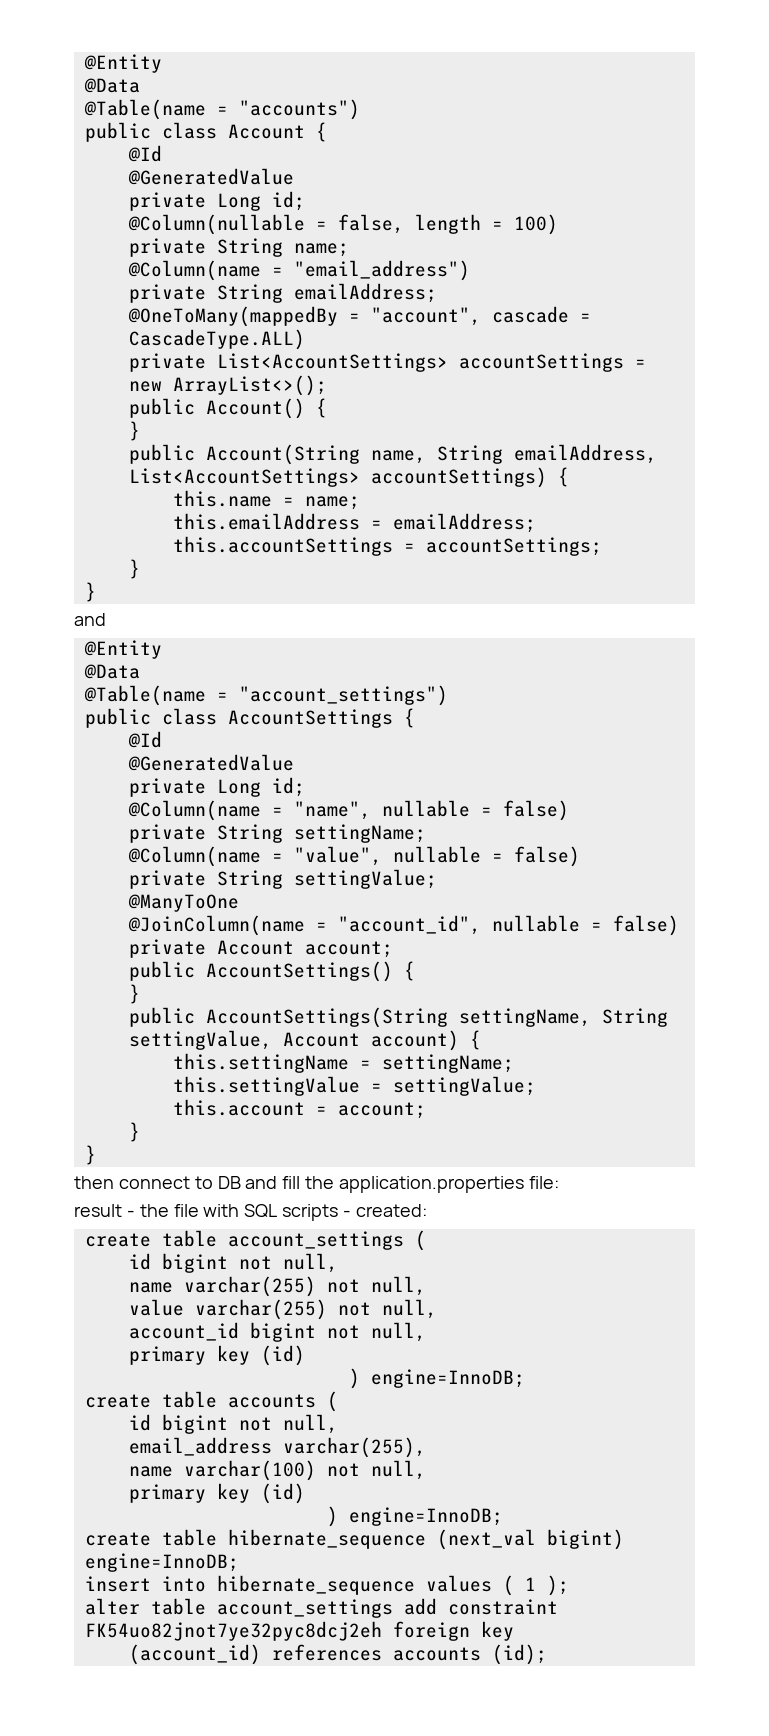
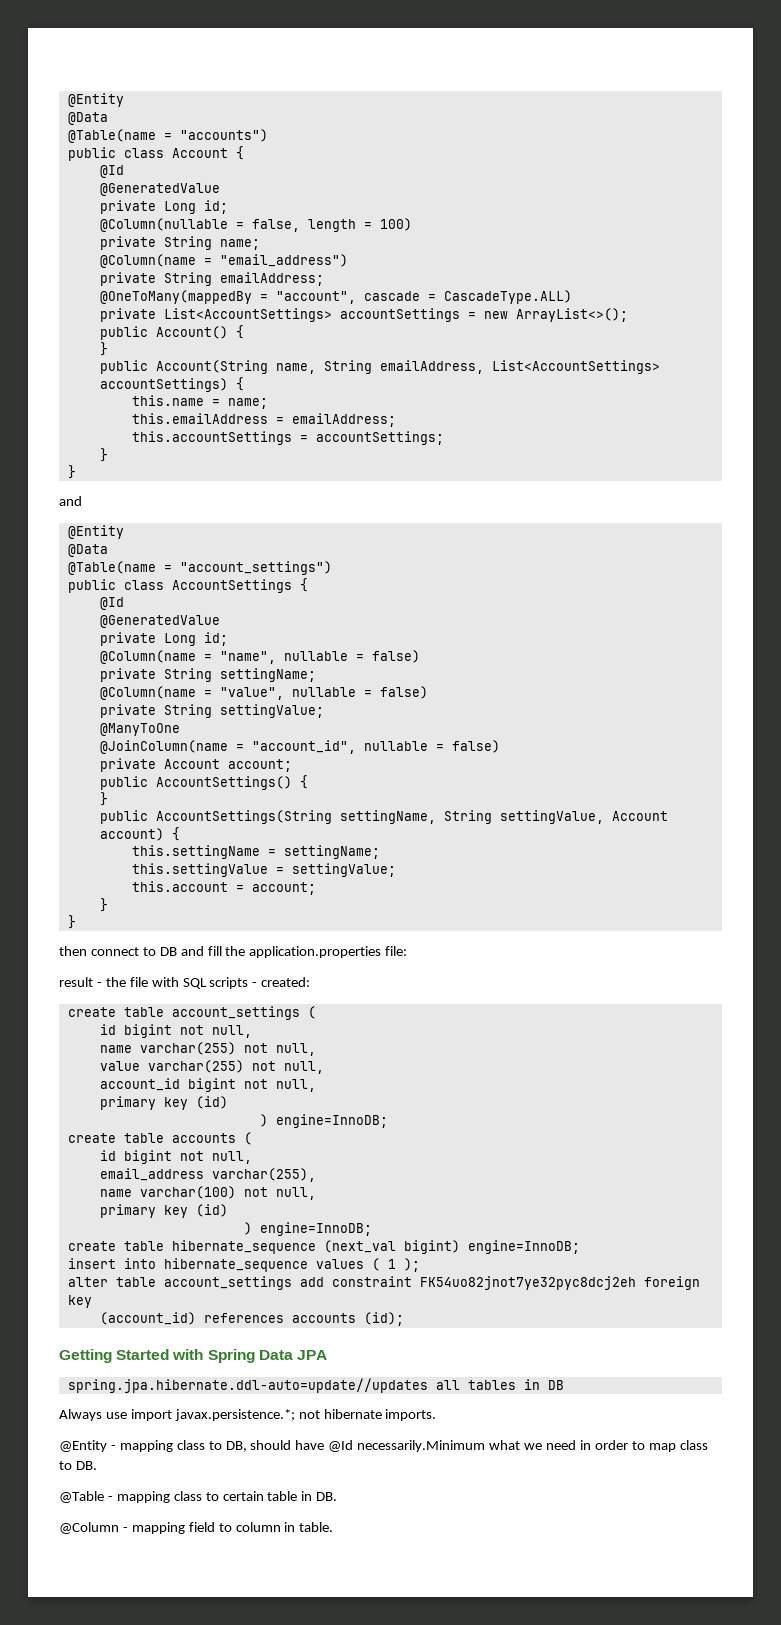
+ Getting Started with Spring Data JPA
+ spring.jpa.hibernate.ddl-auto=update//updates all tables in DB
+ Always use import javax.persistence.*; not hibernate imports.
+ @Entity - mapping class to DB, should have @Id necessarily.Minimum what we need in order to map class to DB.
+ @Table - mapping class to certain table in DB.
+ @Column - mapping field to column in table.

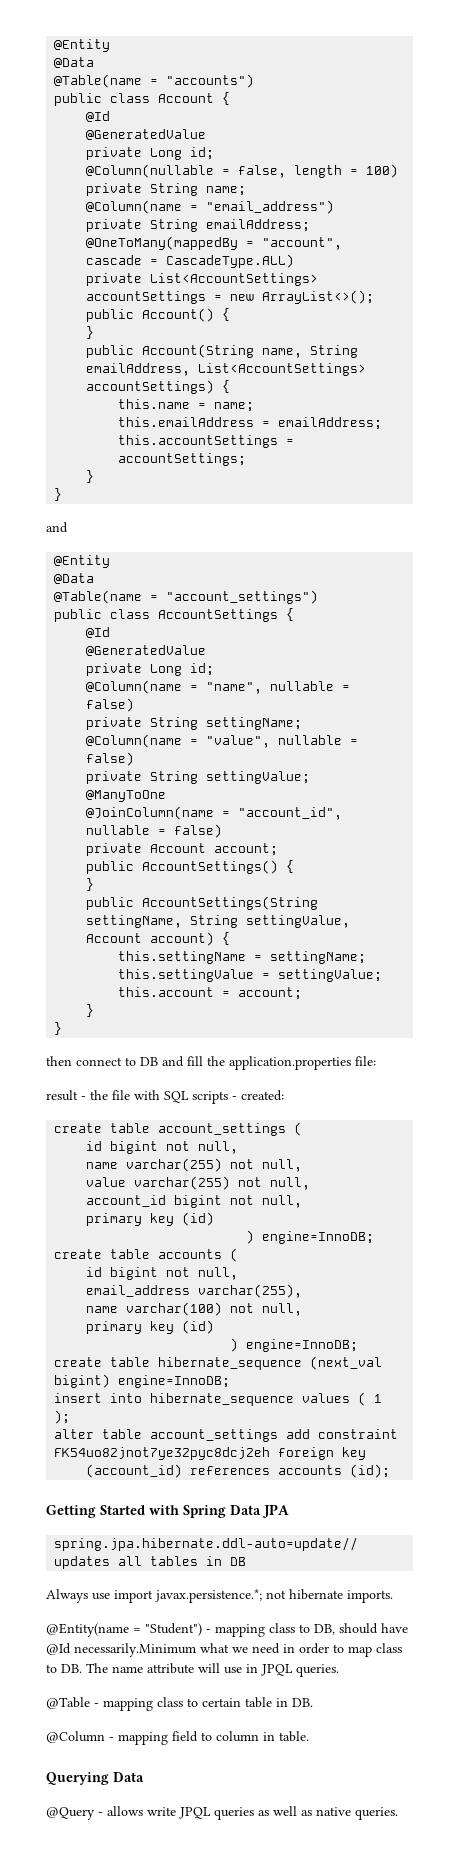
- @Entity - mapping class to DB, should have @Id necessarily.Minimum what we need in order to map class to DB.
+ @Entity(name = "Student") - mapping class to DB, should have @Id necessarily.Minimum what we need in order to map class to DB. The name attribute will use in JPQL queries.
+ Querying Data
+ @Query - allows write JPQL queries as well as native queries.

